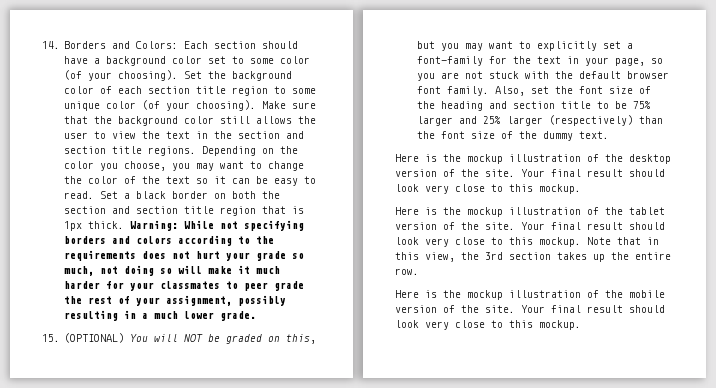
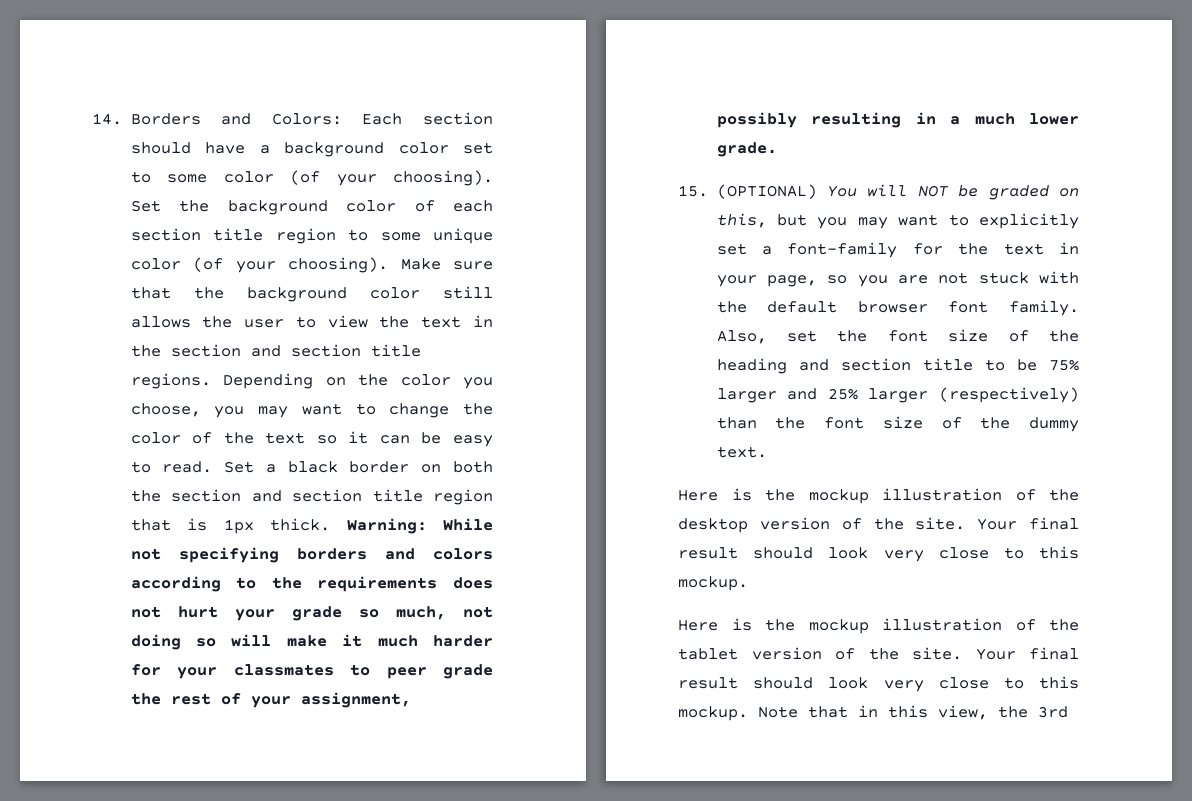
- Note that in this view, the 3rd section takes up the entire row.
- Here is the mockup illustration of the mobile version of the site. Your final result should look very close to this mockup.
+ Note that in this view, the 3rd

